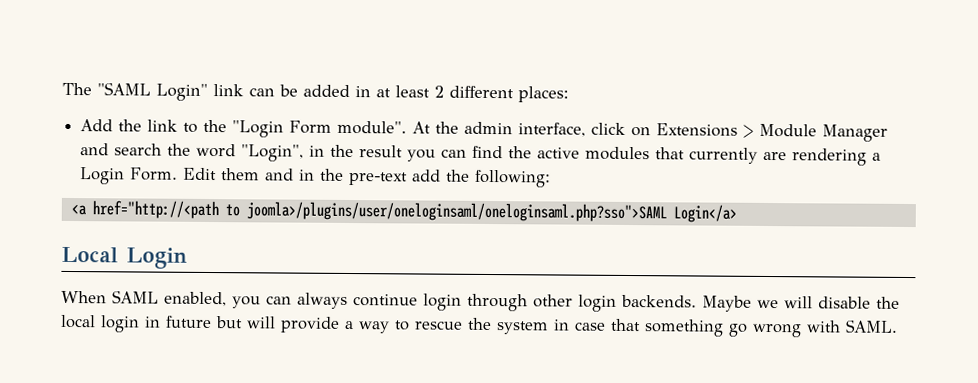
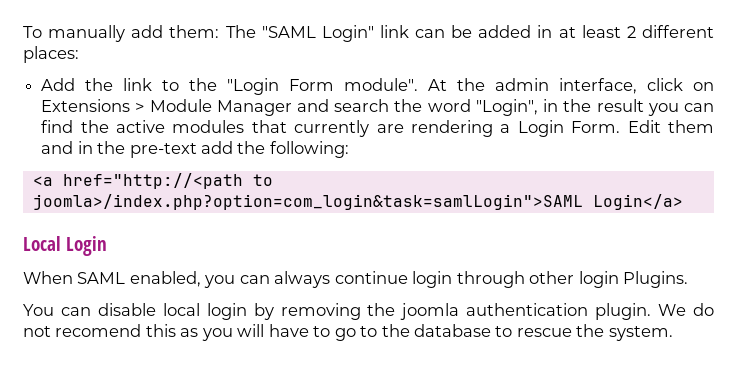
- The "SAML Login" link can be added in at least 2 different places:
+ To manually add them: The "SAML Login" link can be added in at least 2 different places:
- <a href="http://<path to joomla>/plugins/user/oneloginsaml/oneloginsaml.php?sso">SAML Login</a>
+ <a href="http://<path to joomla>/index.php?option=com_login&task=samlLogin">SAML Login</a>
- When SAML enabled, you can always continue login through other login backends. Maybe we will disable the local login in future but will provide a way to rescue the system in case that something go wrong with SAML.
+ When SAML enabled, you can always continue login through other login Plugins.
+ You can disable local login by removing the joomla authentication plugin. We do not recomend this as you will have to go to the database to rescue the system.

